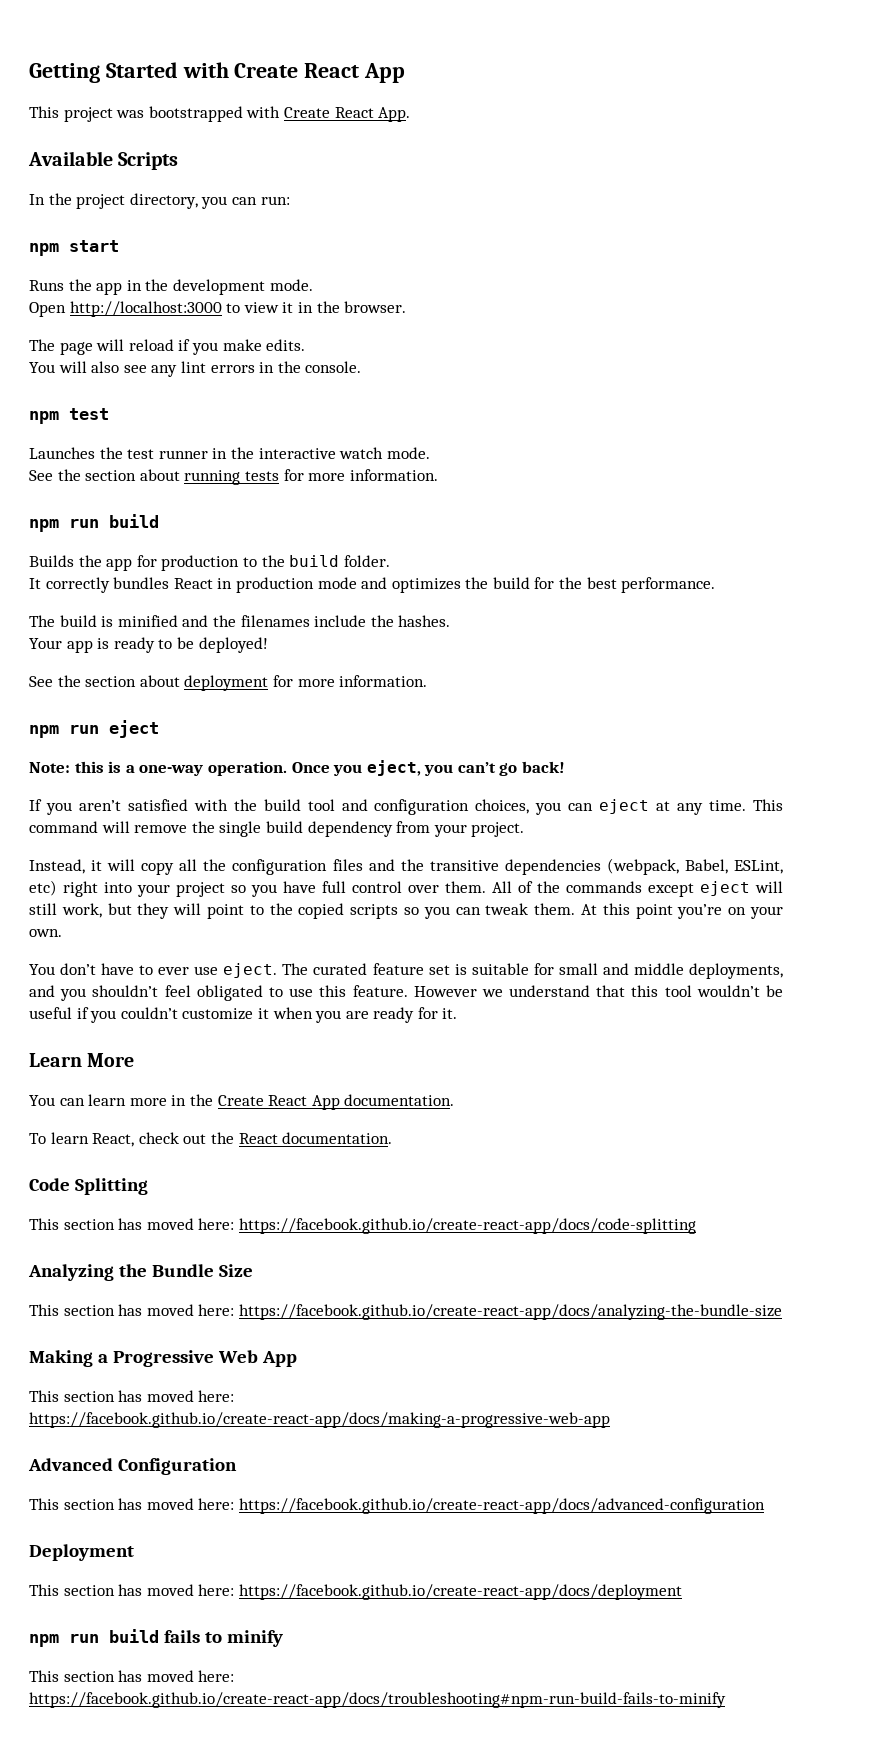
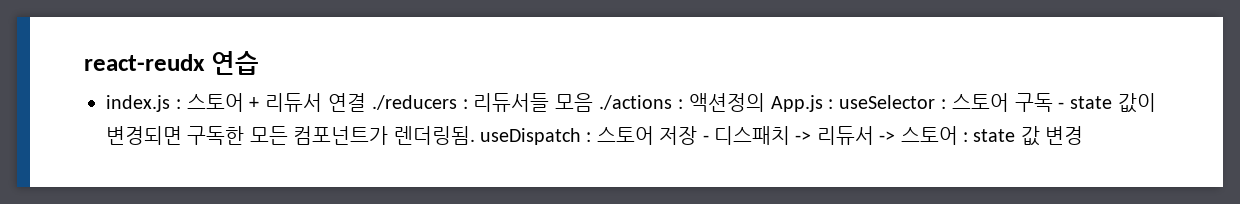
- Getting Started with Create React App
- This project was bootstrapped with Create React App.
- Available Scripts
- In the project directory, you can run:
- npm start
- Runs the app in the development mode.
- Open http://localhost:3000 to view it in the browser.
- The page will reload if you make edits.
- You will also see any lint errors in the console.
- npm test
- Launches the test runner in the interactive watch mode.
- See the section about running tests for more information.
- npm run build
- Builds the app for production to the build folder.
- It correctly bundles React in production mode and optimizes the build for the best performance.
- The build is minified and the filenames include the hashes.
- Your app is ready to be deployed!
- See the section about deployment for more information.
- npm run eject
- Note: this is a one-way operation. Once you eject, you can’t go back!
- If you aren’t satisfied with the build tool and configuration choices, you can eject at any time. This command will remove the single build dependency from your project.
- Instead, it will copy all the configuration files and the transitive dependencies (webpack, Babel, ESLint, etc) right into your project so you have full control over them. All of the commands except eject will still work, but they will point to the copied scripts so you can tweak them. At this point you’re on your own.
- You don’t have to ever use eject. The curated feature set is suitable for small and middle deployments, and you shouldn’t feel obligated to use this feature. However we understand that this tool wouldn’t be useful if you couldn’t customize it when you are ready for it.
- Learn More
- You can learn more in the Create React App documentation.
- To learn React, check out the React documentation.
- Code Splitting
- This section has moved here: https://facebook.github.io/create-react-app/docs/code-splitting
- Analyzing the Bundle Size
- This section has moved here: https://facebook.github.io/create-react-app/docs/analyzing-the-bundle-size
- Making a Progressive Web App
- This section has moved here: https://facebook.github.io/create-react-app/docs/making-a-progressive-web-app
- Advanced Configuration
- This section has moved here: https://facebook.github.io/create-react-app/docs/advanced-configuration
- Deployment
- This section has moved here: https://facebook.github.io/create-react-app/docs/deployment
- npm run build fails to minify
- This section has moved here: https://facebook.github.io/create-react-app/docs/troubleshooting#npm-run-build-fails-to-minify
+ react-reudx 연습
+ index.js : 스토어 + 리듀서 연결 ./reducers : 리듀서들 모음 ./actions : 액션정의 App.js : useSelector : 스토어 구독 - state 값이 변경되면 구독한 모든 컴포넌트가 렌더링됨. useDispatch : 스토어 저장 - 디스패치 -> 리듀서 -> 스토어 : state 값 변경

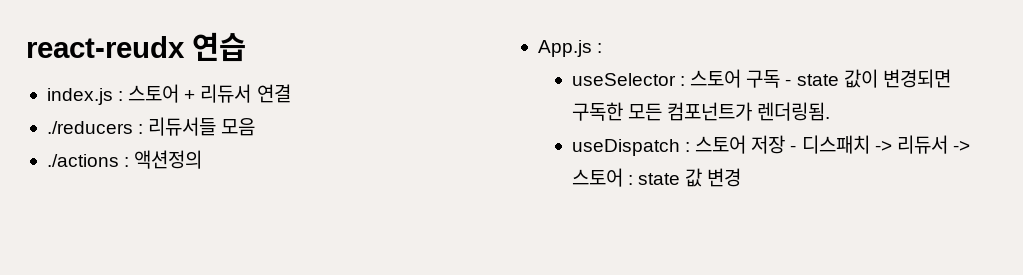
- index.js : 스토어 + 리듀서 연결 ./reducers : 리듀서들 모음 ./actions : 액션정의 App.js : useSelector : 스토어 구독 - state 값이 변경되면 구독한 모든 컴포넌트가 렌더링됨. useDispatch : 스토어 저장 - 디스패치 -> 리듀서 -> 스토어 : state 값 변경
+ index.js : 스토어 + 리듀서 연결
+ ./reducers : 리듀서들 모음
+ ./actions : 액션정의
+ App.js :
+ useSelector : 스토어 구독 - state 값이 변경되면 구독한 모든 컴포넌트가 렌더링됨.
+ useDispatch : 스토어 저장 - 디스패치 -> 리듀서 -> 스토어 : state 값 변경

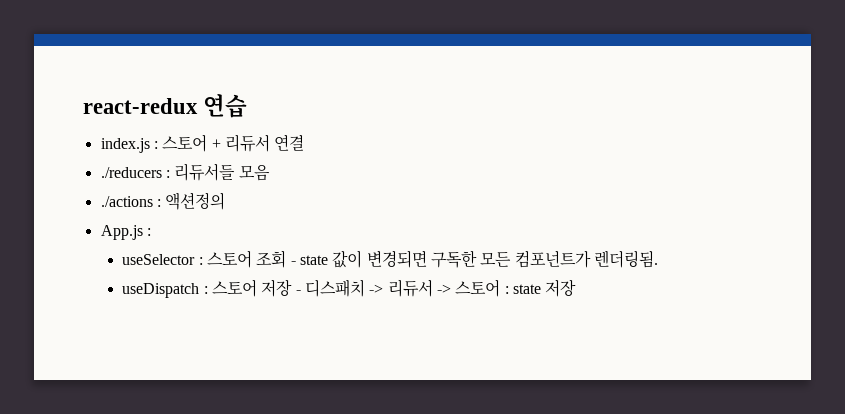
- react-reudx 연습
+ react-redux 연습
- useSelector : 스토어 구독 - state 값이 변경되면 구독한 모든 컴포넌트가 렌더링됨.
+ useSelector : 스토어 조회 - state 값이 변경되면 구독한 모든 컴포넌트가 렌더링됨.
- useDispatch : 스토어 저장 - 디스패치 -> 리듀서 -> 스토어 : state 값 변경
+ useDispatch : 스토어 저장 - 디스패치 -> 리듀서 -> 스토어 : state 저장

